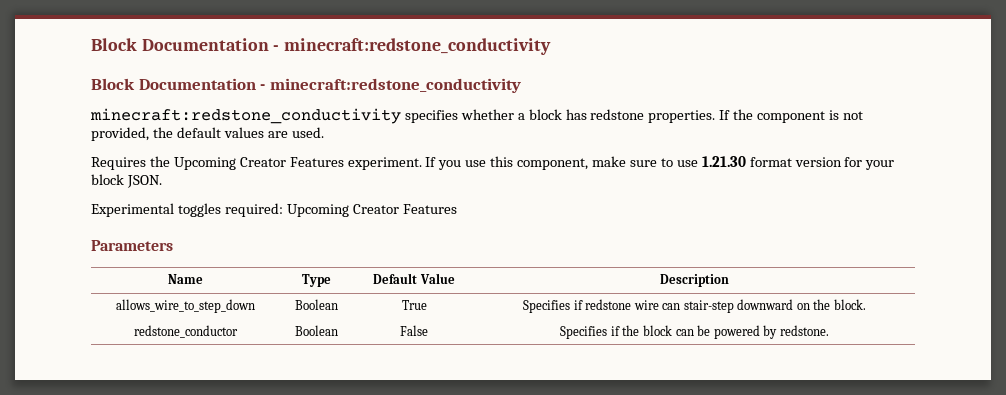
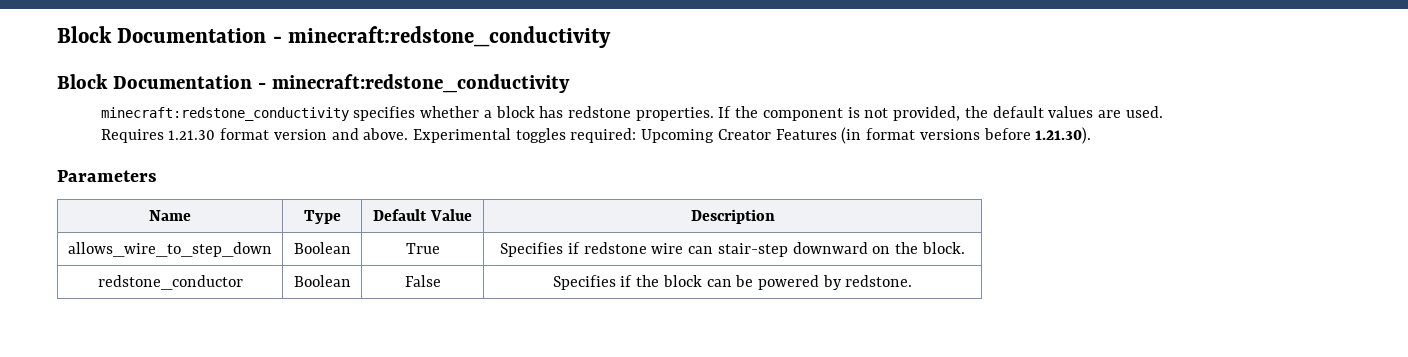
- Requires the Upcoming Creator Features experiment. If you use this component, make sure to use 1.21.30 format version for your block JSON.
- Experimental toggles required: Upcoming Creator Features
+ Requires 1.21.30 format version and above. Experimental toggles required: Upcoming Creator Features (in format versions before 1.21.30).

